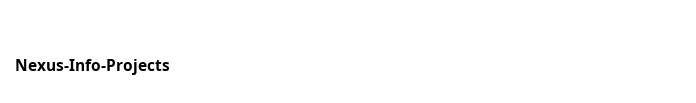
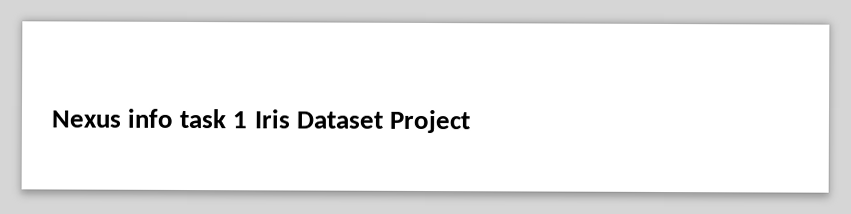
- Nexus-Info-Projects
+ Nexus info task 1 Iris Dataset Project

